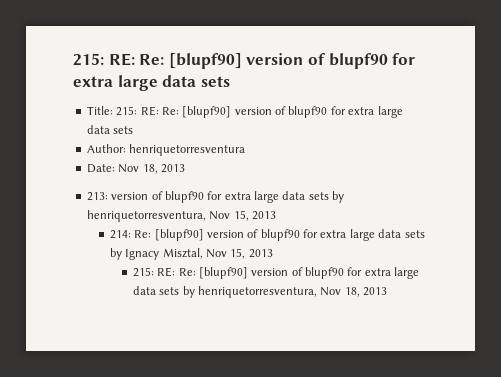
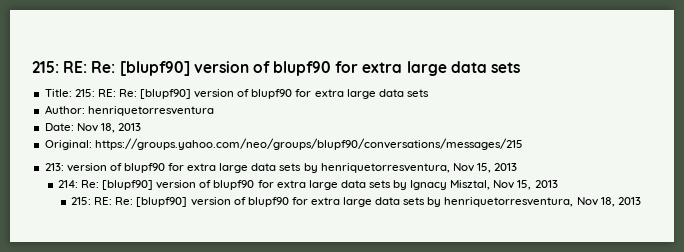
+ Original: https://groups.yahoo.com/neo/groups/blupf90/conversations/messages/215

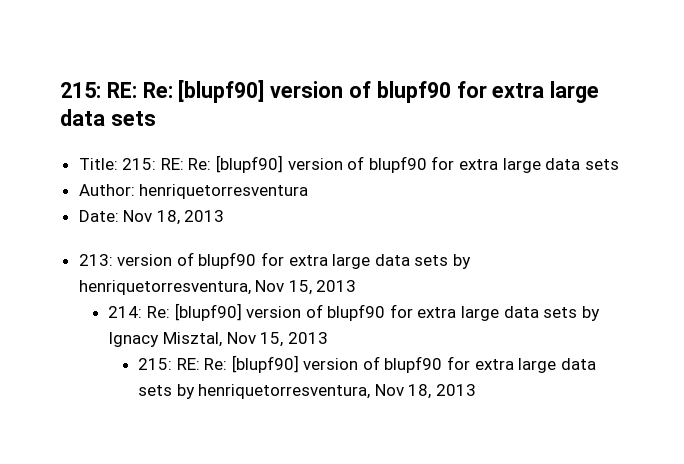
- Original: https://groups.yahoo.com/neo/groups/blupf90/conversations/messages/215

